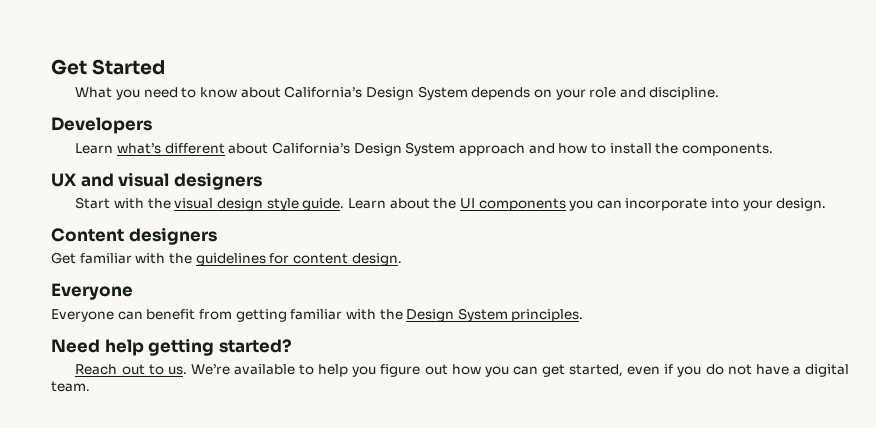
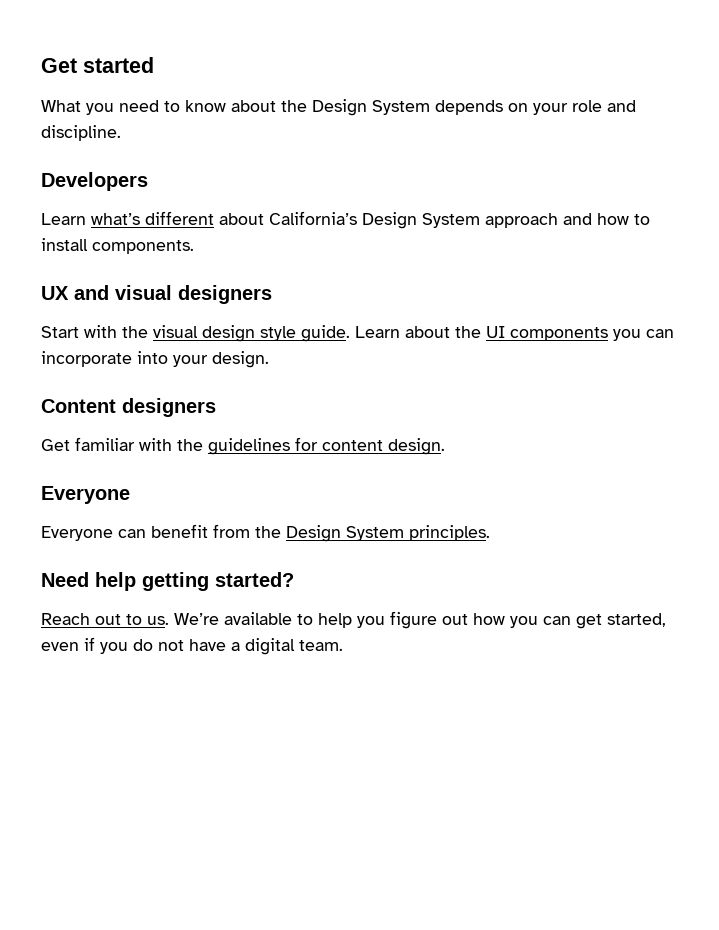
- Get Started
+ Get started
- What you need to know about California’s Design System depends on your role and discipline.
+ What you need to know about the Design System depends on your role and discipline.
- Learn what’s different about California’s Design System approach and how to install the components.
+ Learn what’s different about California’s Design System approach and how to install components.
- Everyone can benefit from getting familiar with the Design System principles.
+ Everyone can benefit from the Design System principles.

